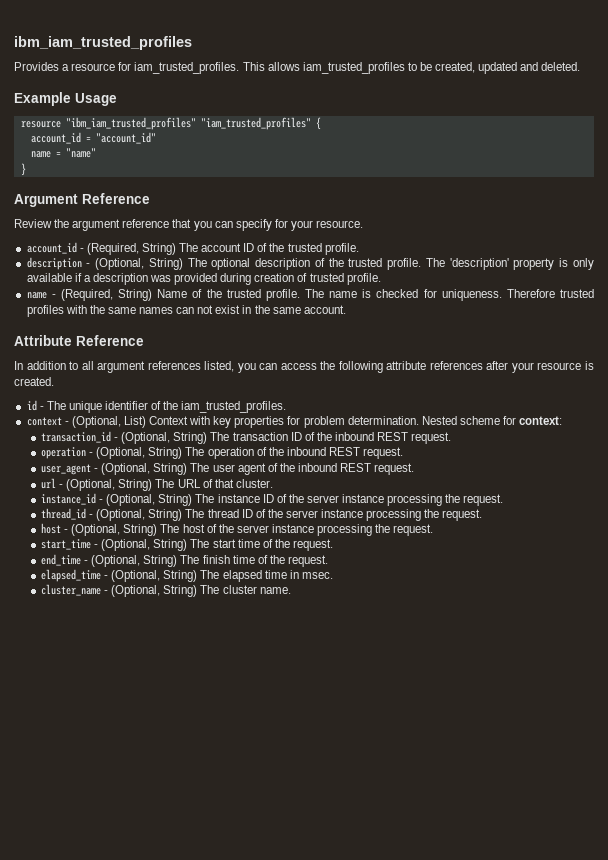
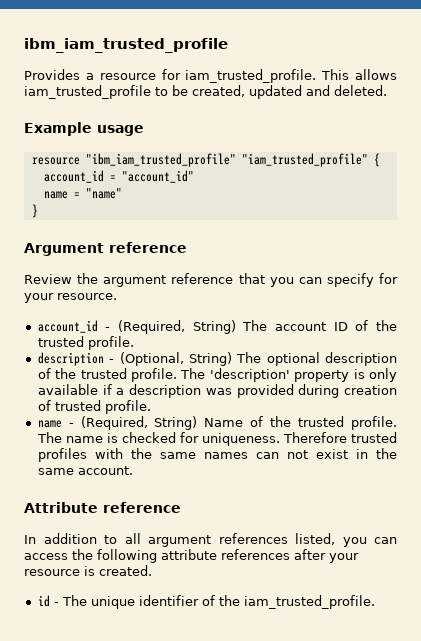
- ibm_iam_trusted_profiles
+ ibm_iam_trusted_profile
- Provides a resource for iam_trusted_profiles.
+ Provides a resource for iam_trusted_profile.
- This allows iam_trusted_profiles to be created, updated and deleted.
+ This allows iam_trusted_profile to be created, updated and deleted.
- Example Usage
- resource "ibm_iam_trusted_profiles" "iam_trusted_profiles" {
+ Example usage
+ resource "ibm_iam_trusted_profile" "iam_trusted_profile" {
- Argument Reference
+ Argument reference
- Attribute Reference
+ Attribute reference
- id - The unique identifier of the iam_trusted_profiles.
- context - (Optional, List) Context with key properties for problem determination. Nested scheme for context:
- transaction_id - (Optional, String) The transaction ID of the inbound REST request.
- operation - (Optional, String) The operation of the inbound REST request.
- user_agent - (Optional, String) The user agent of the inbound REST request.
- url - (Optional, String) The URL of that cluster.
- instance_id - (Optional, String) The instance ID of the server instance processing the request.
- thread_id - (Optional, String) The thread ID of the server instance processing the request.
- host - (Optional, String) The host of the server instance processing the request.
- start_time - (Optional, String) The start time of the request.
- end_time - (Optional, String) The finish time of the request.
- elapsed_time - (Optional, String) The elapsed time in msec.
- cluster_name - (Optional, String) The cluster name.
+ id - The unique identifier of the iam_trusted_profile.

